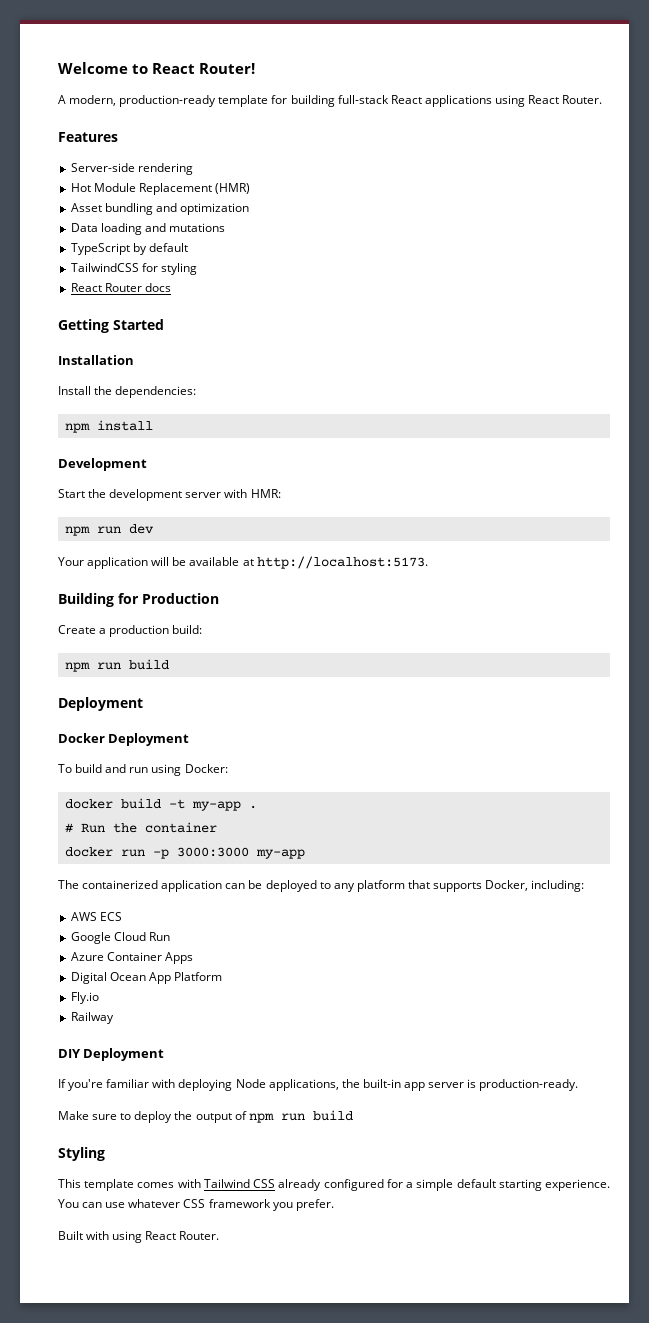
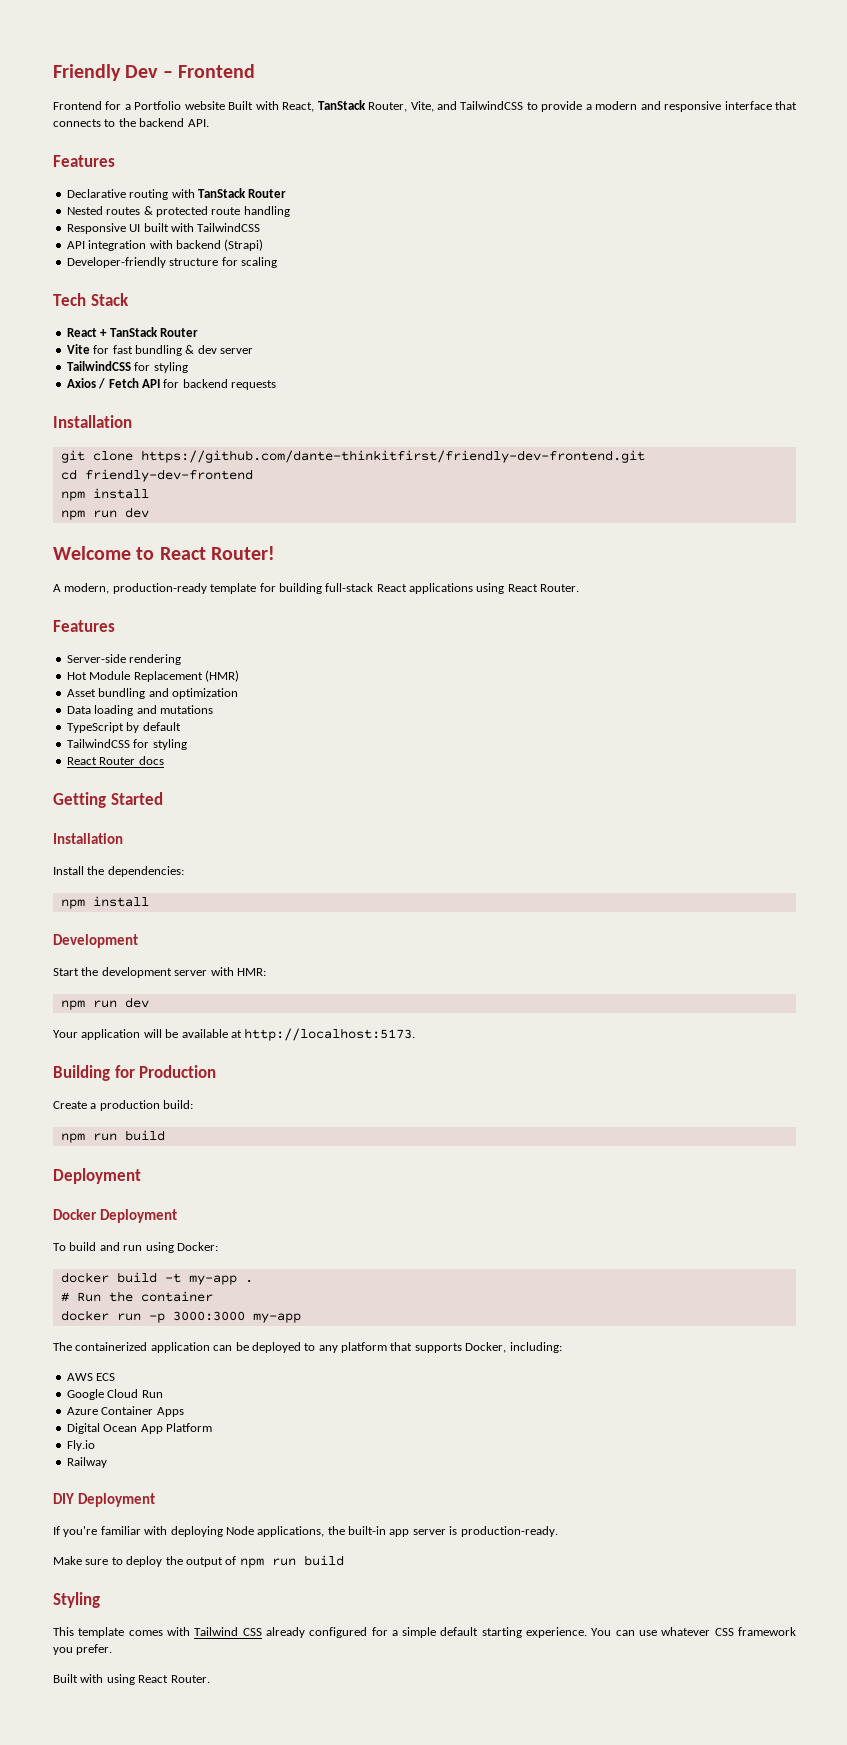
+ Friendly Dev – Frontend
+ Frontend for a Portfolio website Built with React, TanStack Router, Vite, and TailwindCSS to provide a modern and responsive interface that connects to the backend API.
+ Features
+ Declarative routing with TanStack Router
+ Nested routes & protected route handling
+ Responsive UI built with TailwindCSS
+ API integration with backend (Strapi)
+ Developer-friendly structure for scaling
+ Tech Stack
+ React + TanStack Router
+ Vite for fast bundling & dev server
+ TailwindCSS for styling
+ Axios / Fetch API for backend requests
+ Installation
+ git clone https://github.com/dante-thinkitfirst/friendly-dev-frontend.git
+ cd friendly-dev-frontend
+ npm install
+ npm run dev

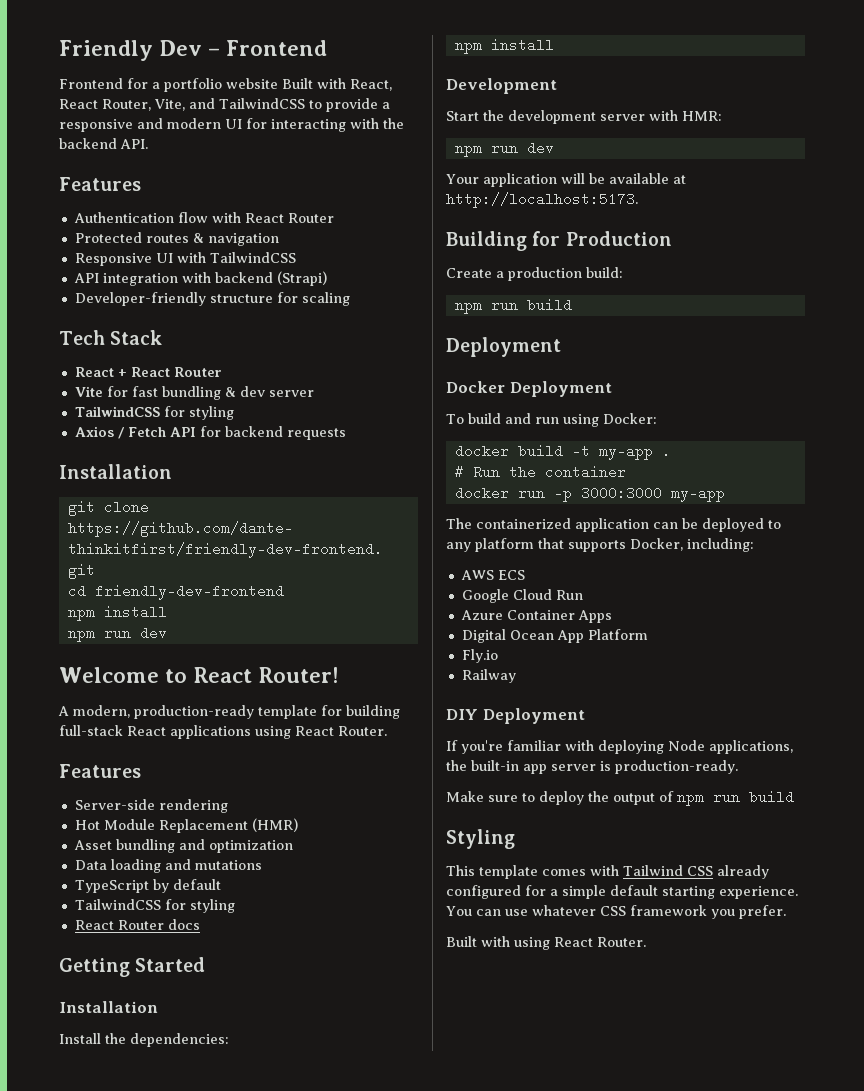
- Frontend for a Portfolio website Built with React, TanStack Router, Vite, and TailwindCSS to provide a modern and responsive interface that connects to the backend API.
+ Frontend for a portfolio website Built with React, React Router, Vite, and TailwindCSS to provide a responsive and modern UI for interacting with the backend API.
- Declarative routing with TanStack Router
- Nested routes & protected route handling
+ Authentication flow with React Router
+ Protected routes & navigation
- Responsive UI built with TailwindCSS
+ Responsive UI with TailwindCSS
- React + TanStack Router
+ React + React Router

